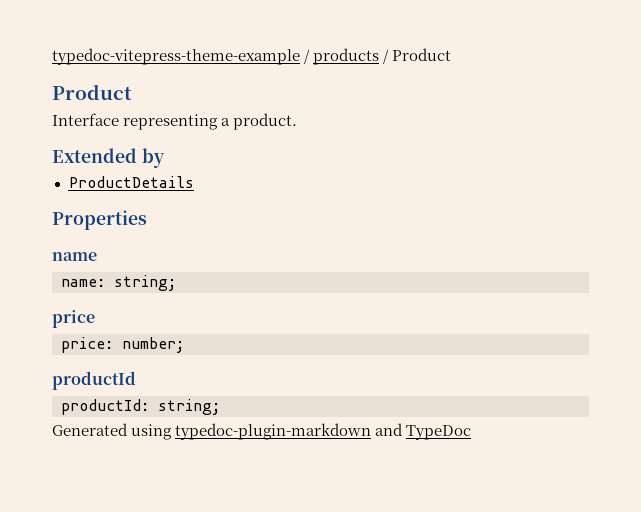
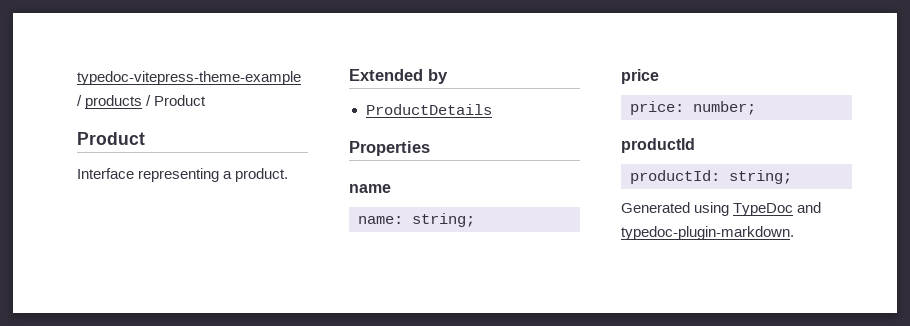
- Generated using typedoc-plugin-markdown and TypeDoc
+ Generated using TypeDoc and typedoc-plugin-markdown.

